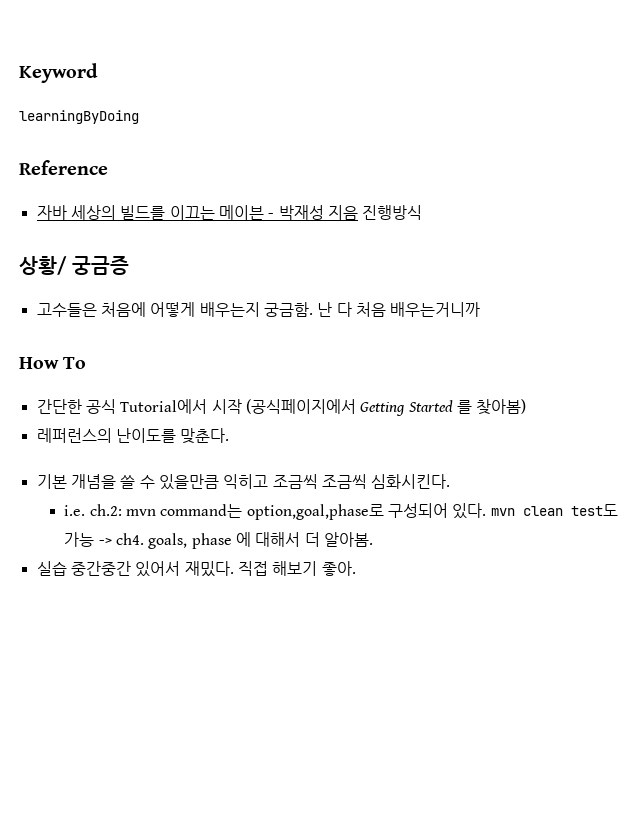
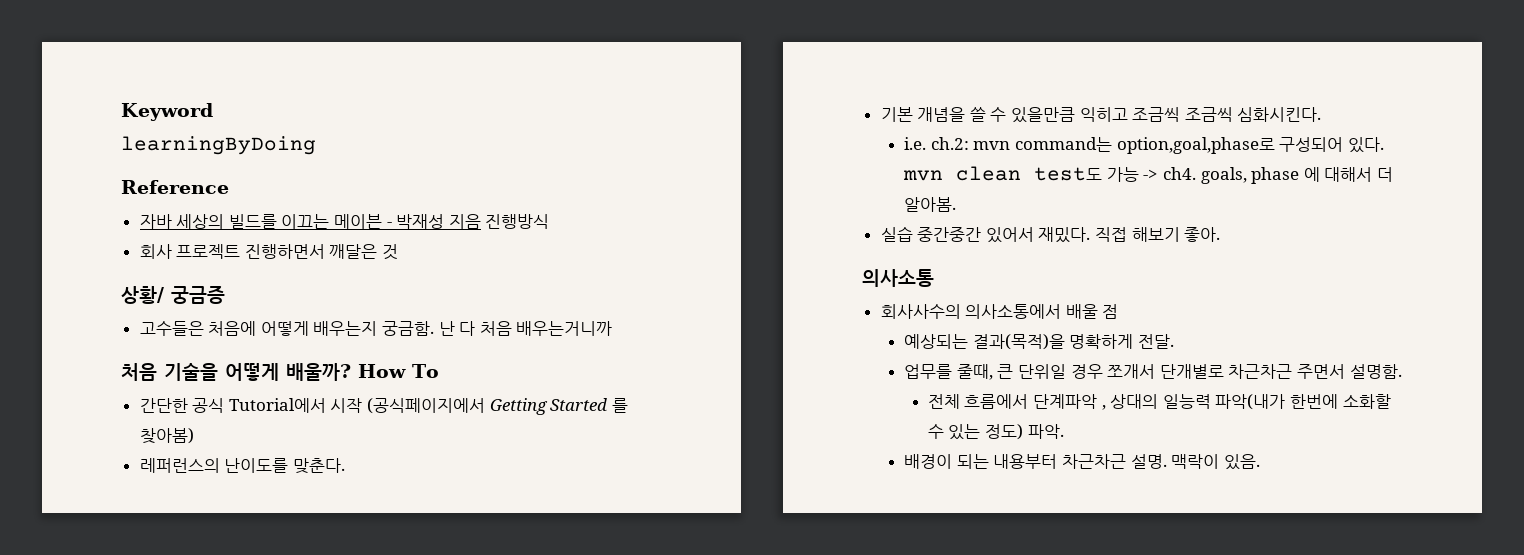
+ 회사 프로젝트 진행하면서 깨달은 것
+ 처음 기술을 어떻게 배울까?
+ 의사소통
+ 회사사수의 의사소통에서 배울 점
+ 예상되는 결과(목적)을 명확하게 전달.
+ 업무를 줄때, 큰 단위일 경우 쪼개서 단개별로 차근차근 주면서 설명함.
+ 전체 흐름에서 단계파악 , 상대의 일능력 파악(내가 한번에 소화할 수 있는 정도) 파악.
+ 배경이 되는 내용부터 차근차근 설명. 맥락이 있음.

